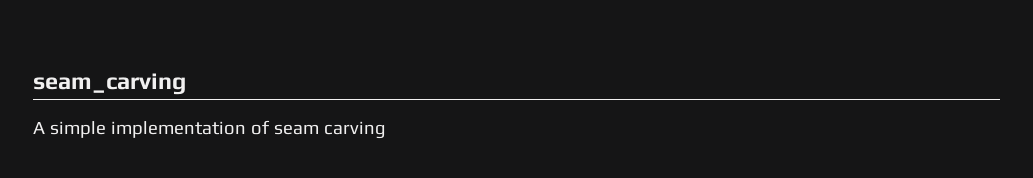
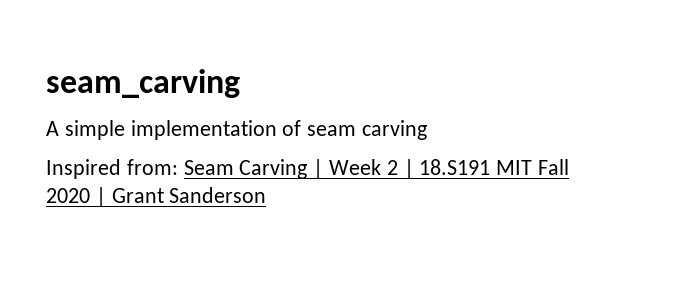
+ Inspired from: Seam Carving | Week 2 | 18.S191 MIT Fall 2020 | Grant Sanderson

